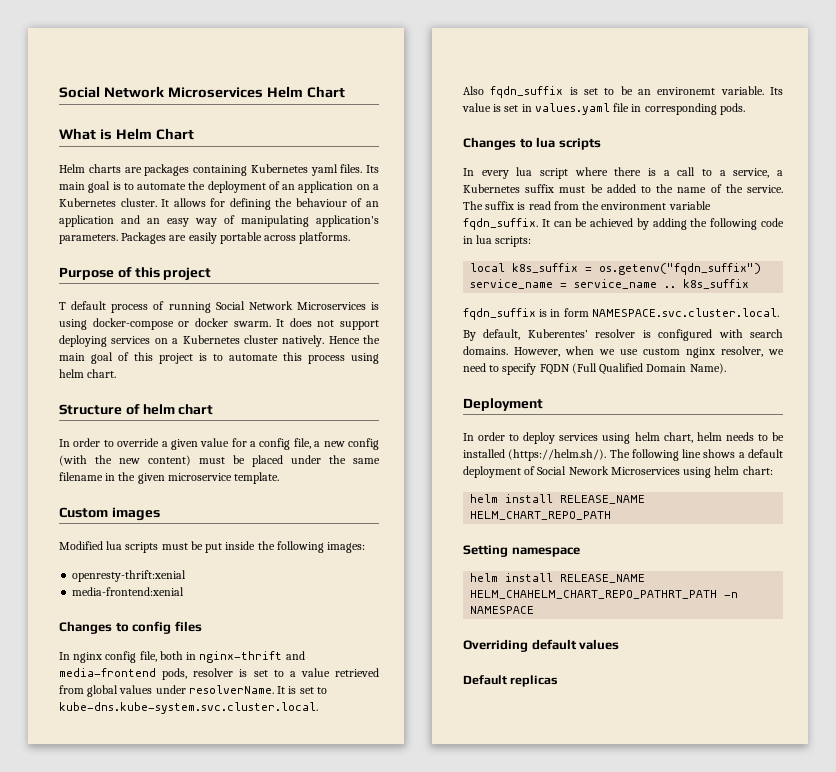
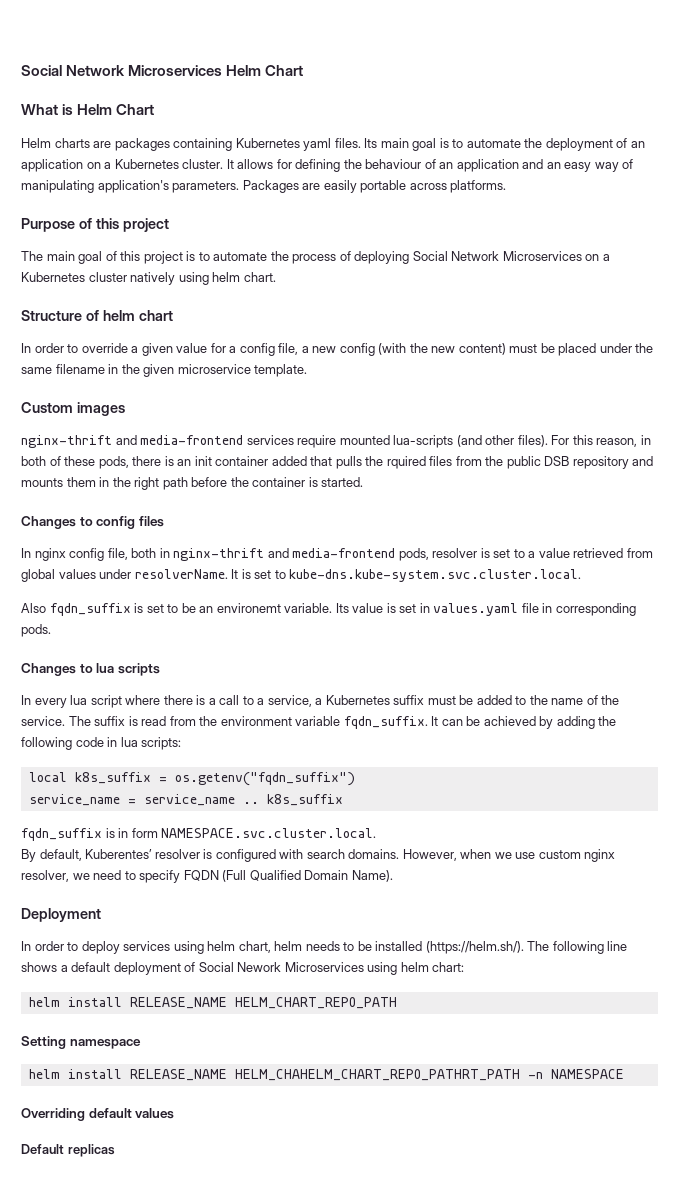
- T default process of running Social Network Microservices is using docker-compose or docker swarm. It does not support deploying services on a Kubernetes cluster natively. Hence the main goal of this project is to automate this process using helm chart.
+ The main goal of this project is to automate the process of deploying Social Network Microservices on a Kubernetes cluster natively using helm chart.
- Modified lua scripts must be put inside the following images:
- openresty-thrift:xenial
- media-frontend:xenial
+ nginx-thrift and media-frontend services require mounted lua-scripts (and other files). For this reason, in both of these pods, there is an init container added that pulls the rquired files from the public DSB repository and mounts them in the right path before the container is started.

